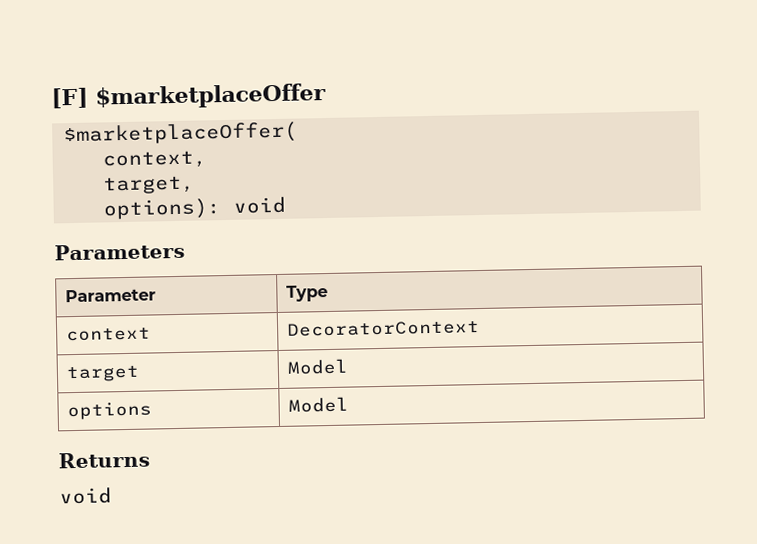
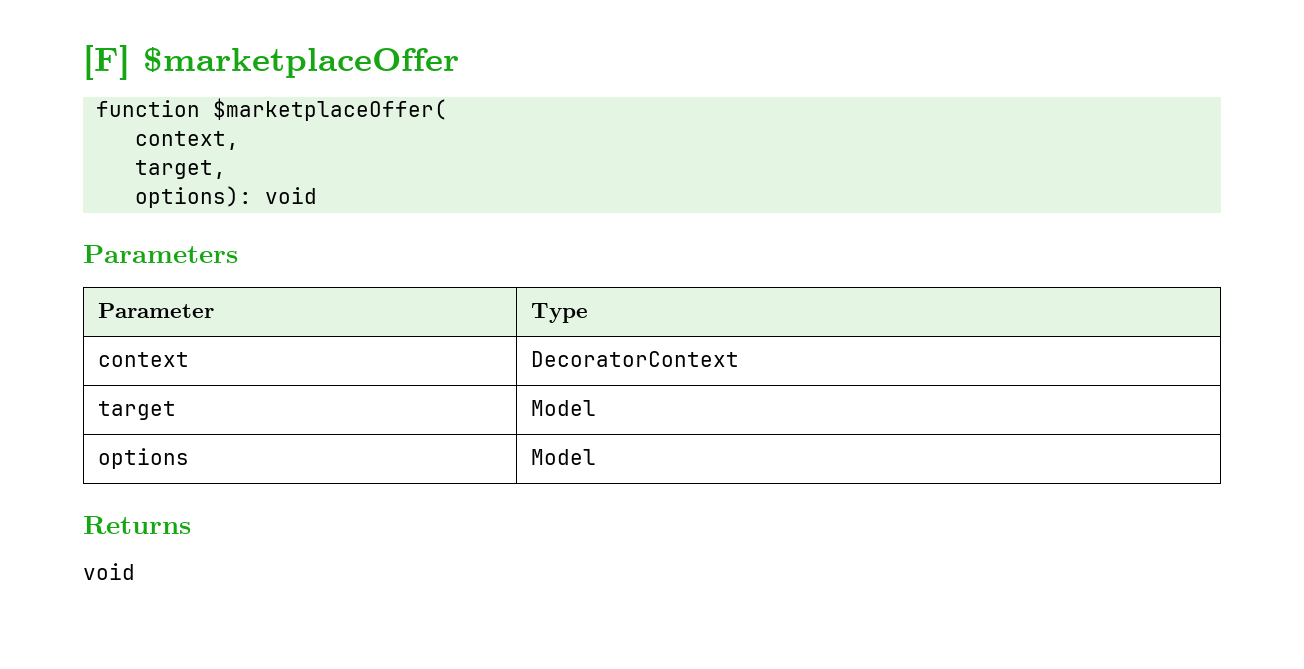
- $marketplaceOffer(
+ function $marketplaceOffer(

